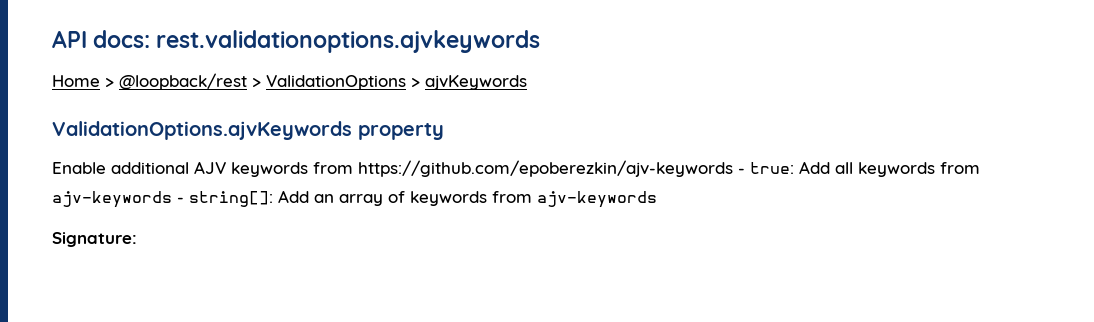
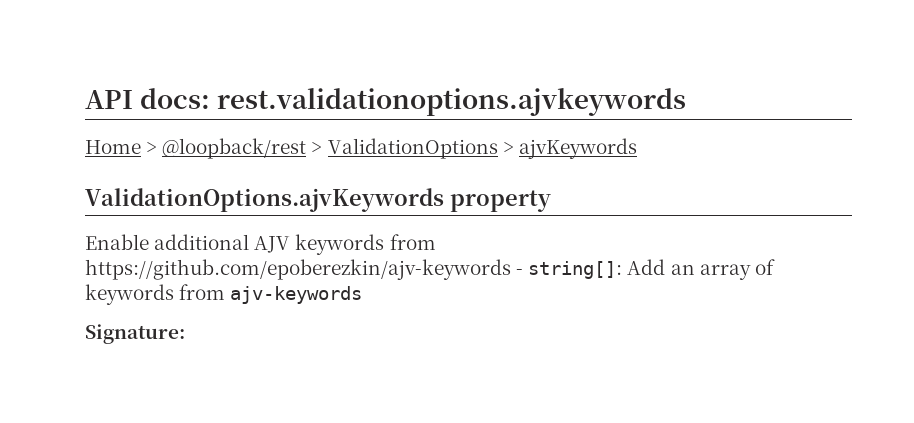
- Enable additional AJV keywords from https://github.com/epoberezkin/ajv-keywords - true: Add all keywords from ajv-keywords - string[]: Add an array of keywords from ajv-keywords
+ Enable additional AJV keywords from https://github.com/epoberezkin/ajv-keywords - string[]: Add an array of keywords from ajv-keywords

